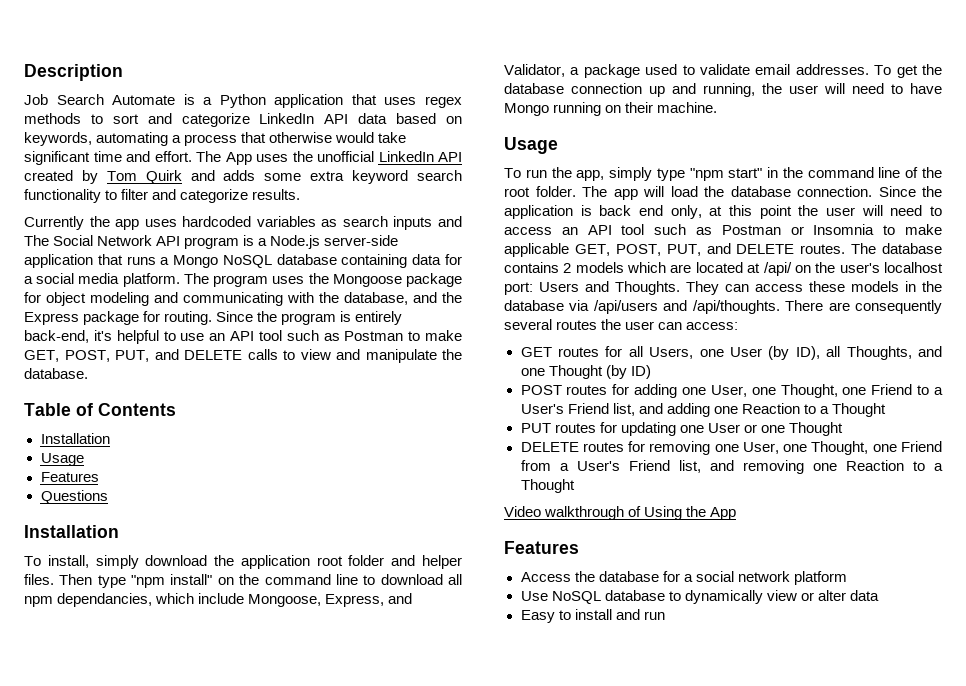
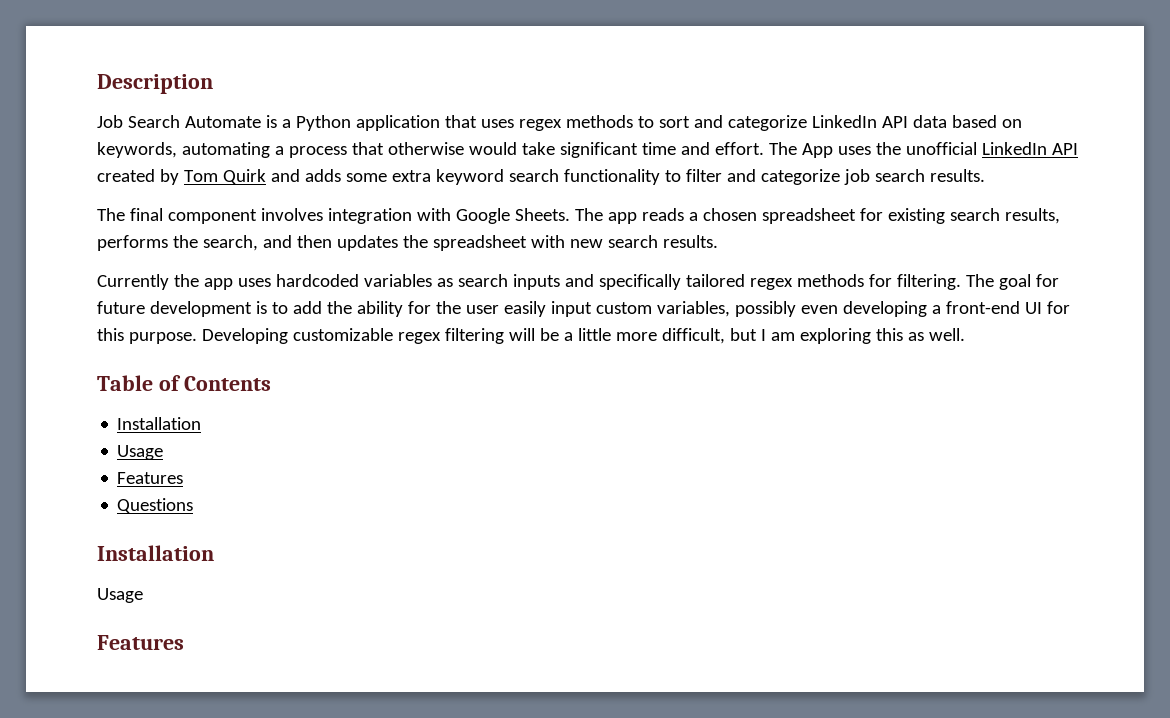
- The App uses the unofficial LinkedIn API created by Tom Quirk and adds some extra keyword search functionality to filter and categorize results.
+ The App uses the unofficial LinkedIn API created by Tom Quirk and adds some extra keyword search functionality to filter and categorize job search results.
+ The final component involves integration with Google Sheets. The app reads a chosen spreadsheet for existing search results, performs the search, and then updates the spreadsheet with new search results.
- Currently the app uses hardcoded variables as search inputs and The Social Network API program is a Node.js server-side application that runs a Mongo NoSQL database containing data for a social media platform. The program uses the Mongoose package for object modeling and communicating with the database, and the Express package for routing. Since the program is entirely back-end, it's helpful to use an API tool such as Postman to make GET, POST, PUT, and DELETE calls to view and manipulate the database.
+ Currently the app uses hardcoded variables as search inputs and specifically tailored regex methods for filtering. The goal for future development is to add the ability for the user easily input custom variables, possibly even developing a front-end UI for this purpose. Developing customizable regex filtering will be a little more difficult, but I am exploring this as well.
  Questions
  Installation
- To install, simply download the application root folder and helper files. Then type "npm install" on the command line to download all npm dependancies, which include Mongoose, Express, and Validator, a package used to validate email addresses. To get the database connection up and running, the user will need to have Mongo running on their machine.
  Usage
- To run the app, simply type "npm start" in the command line of the root folder. The app will load the database connection. Since the application is back end only, at this point the user will need to access an API tool such as Postman or Insomnia to make applicable GET, POST, PUT, and DELETE routes. The database contains 2 models which are located at /api/ on the user's localhost port: Users and Thoughts. They can access these models in the database via /api/users and /api/thoughts. There are consequently several routes the user can access:
- GET routes for all Users, one User (by ID), all Thoughts, and one Thought (by ID)
- POST routes for adding one User, one Thought, one Friend to a User's Friend list, and adding one Reaction to a Thought
- PUT routes for updating one User or one Thought
- DELETE routes for removing one User, one Thought, one Friend from a User's Friend list, and removing one Reaction to a Thought
- Video walkthrough of Using the App
  Features
- Access the database for a social network platform
- Use NoSQL database to dynamically view or alter data
- Easy to install and run

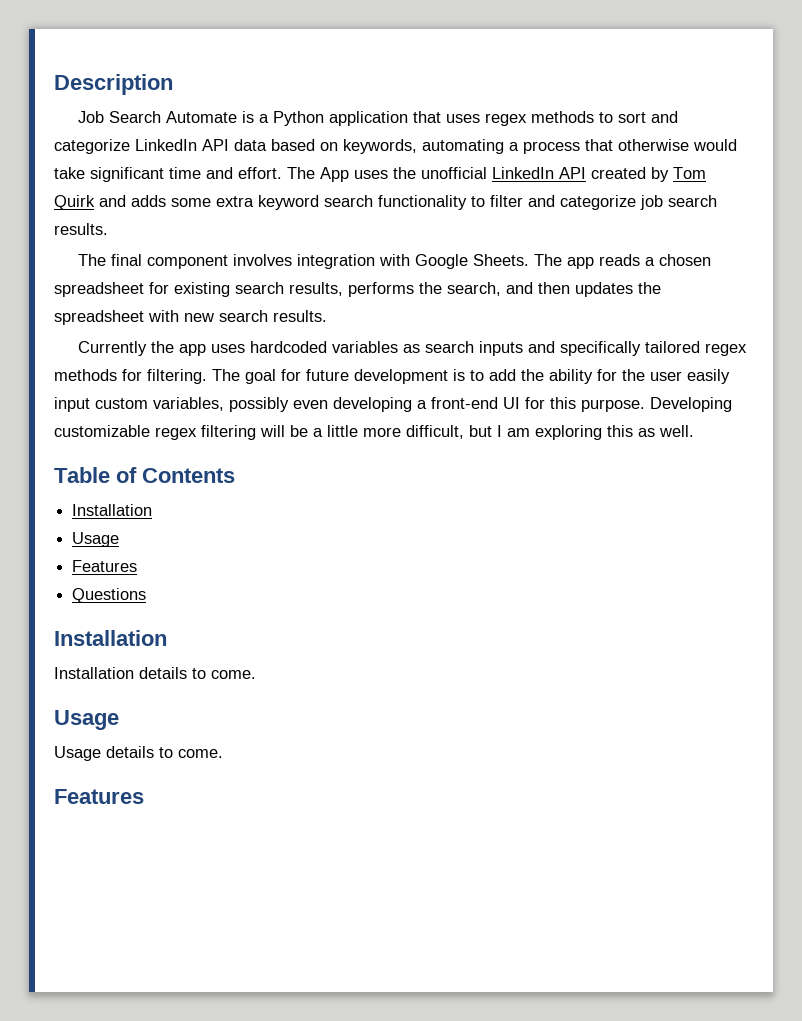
  Questions
  Installation
+ Installation details to come.
  Usage
+ Usage details to come.

